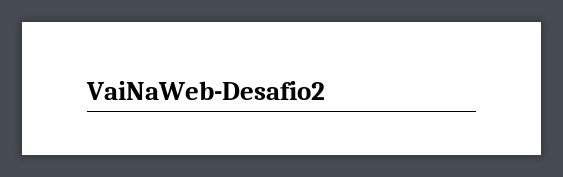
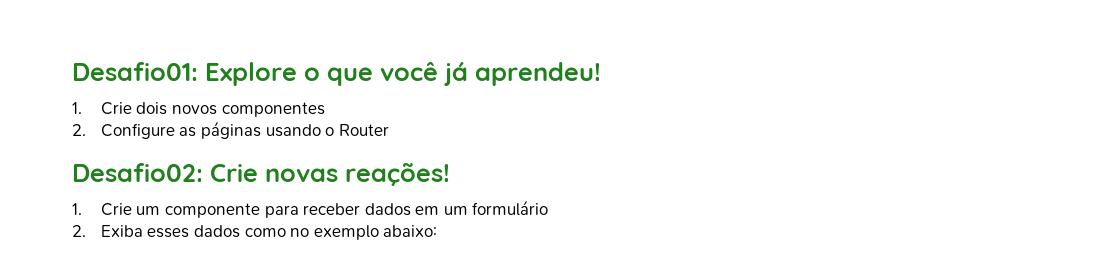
- VaiNaWeb-Desafio2
+ Desafio01: Explore o que você já aprendeu!
+ 1. Crie dois novos componentes
+ 2. Configure as páginas usando o Router
+ Desafio02: Crie novas reações!
+ 1. Crie um componente para receber dados em um formulário
+ 2. Exiba esses dados como no exemplo abaixo:

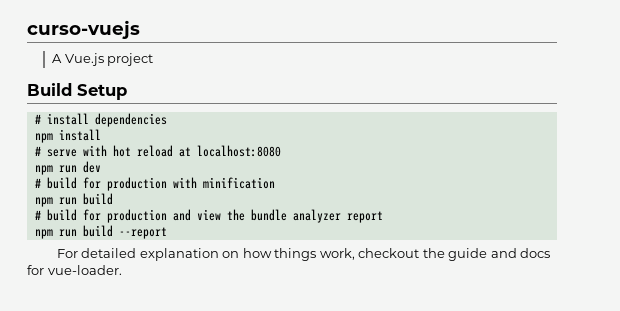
- Desafio01: Explore o que você já aprendeu!
- 1. Crie dois novos componentes
- 2. Configure as páginas usando o Router
- Desafio02: Crie novas reações!
- 1. Crie um componente para receber dados em um formulário
- 2. Exiba esses dados como no exemplo abaixo:
+ curso-vuejs
+ A Vue.js project
+ Build Setup
+ # install dependencies
+ npm install
+ # serve with hot reload at localhost:8080
+ npm run dev
+ # build for production with minification
+ npm run build
+ # build for production and view the bundle analyzer report
+ npm run build --report
+ For detailed explanation on how things work, checkout the guide and docs for vue-loader.

